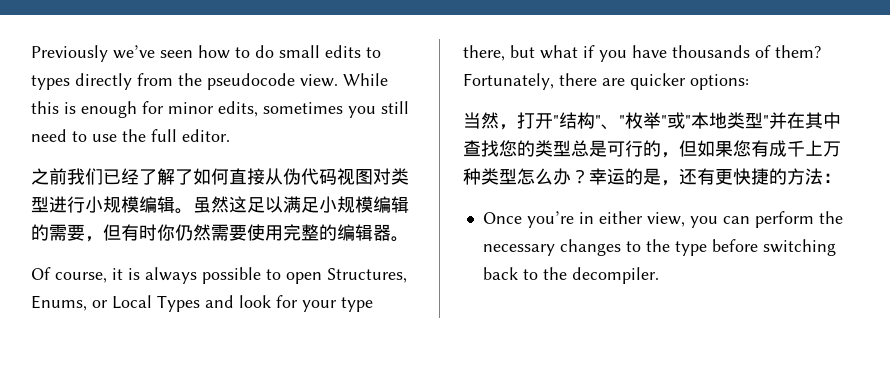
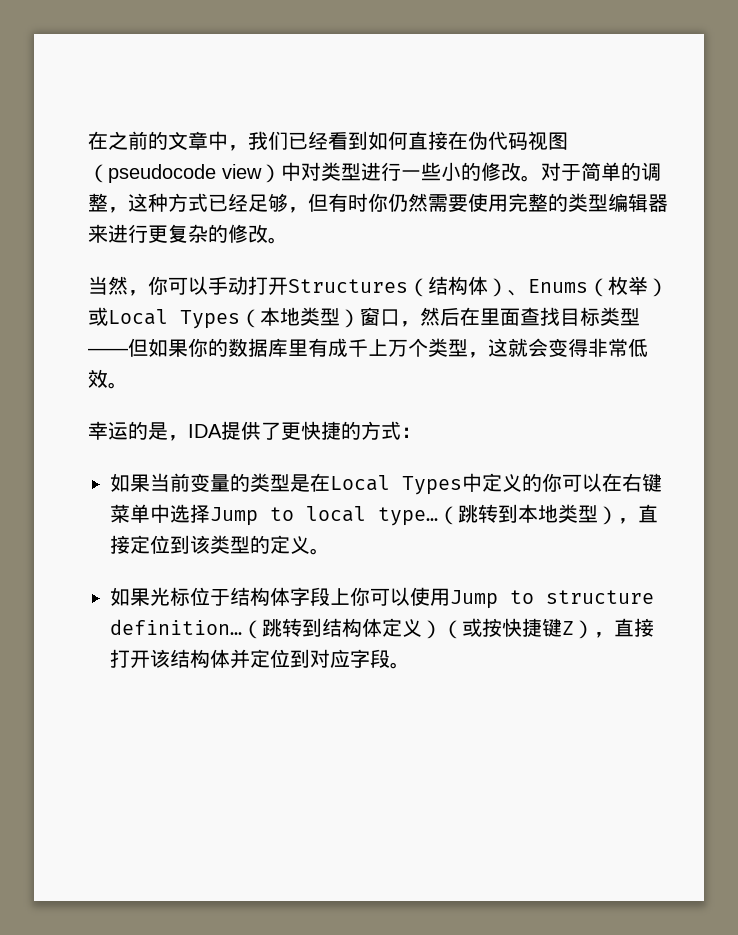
- Previously we’ve seen how to do small edits to types directly from the pseudocode view. While this is enough for minor edits, sometimes you still need to use the full editor.
- 之前我们已经了解了如何直接从伪代码视图对类型进行小规模编辑。虽然这足以满足小规模编辑的需要，但有时你仍然需要使用完整的编辑器。
- Of course, it is always possible to open Structures, Enums, or Local Types and look for your type there, but what if you have thousands of them? Fortunately, there are quicker options:
- 当然，打开"结构"、"枚举"或"本地类型"并在其中查找您的类型总是可行的，但如果您有成千上万种类型怎么办？幸运的是，还有更快捷的方法：
+ 在之前的文章中，我们已经看到如何直接在伪代码视图（pseudocode view）中对类型进行一些小的修改。对于简单的调整，这种方式已经足够，但有时你仍然需要使用完整的类型编辑器来进行更复杂的修改。
+ 当然，你可以手动打开Structures（结构体）、Enums（枚举）或Local Types（本地类型）窗口，然后在里面查找目标类型——但如果你的数据库里有成千上万个类型，这就会变得非常低效。
+ 幸运的是，IDA提供了更快捷的方式：
- Once you’re in either view, you can perform the necessary changes to the type before switching back to the decompiler.
+ 如果当前变量的类型是在Local Types中定义的你可以在右键菜单中选择Jump to local type…（跳转到本地类型），直接定位到该类型的定义。
+ 如果光标位于结构体字段上你可以使用Jump to structure definition…（跳转到结构体定义）（或按快捷键Z），直接打开该结构体并定位到对应字段。

